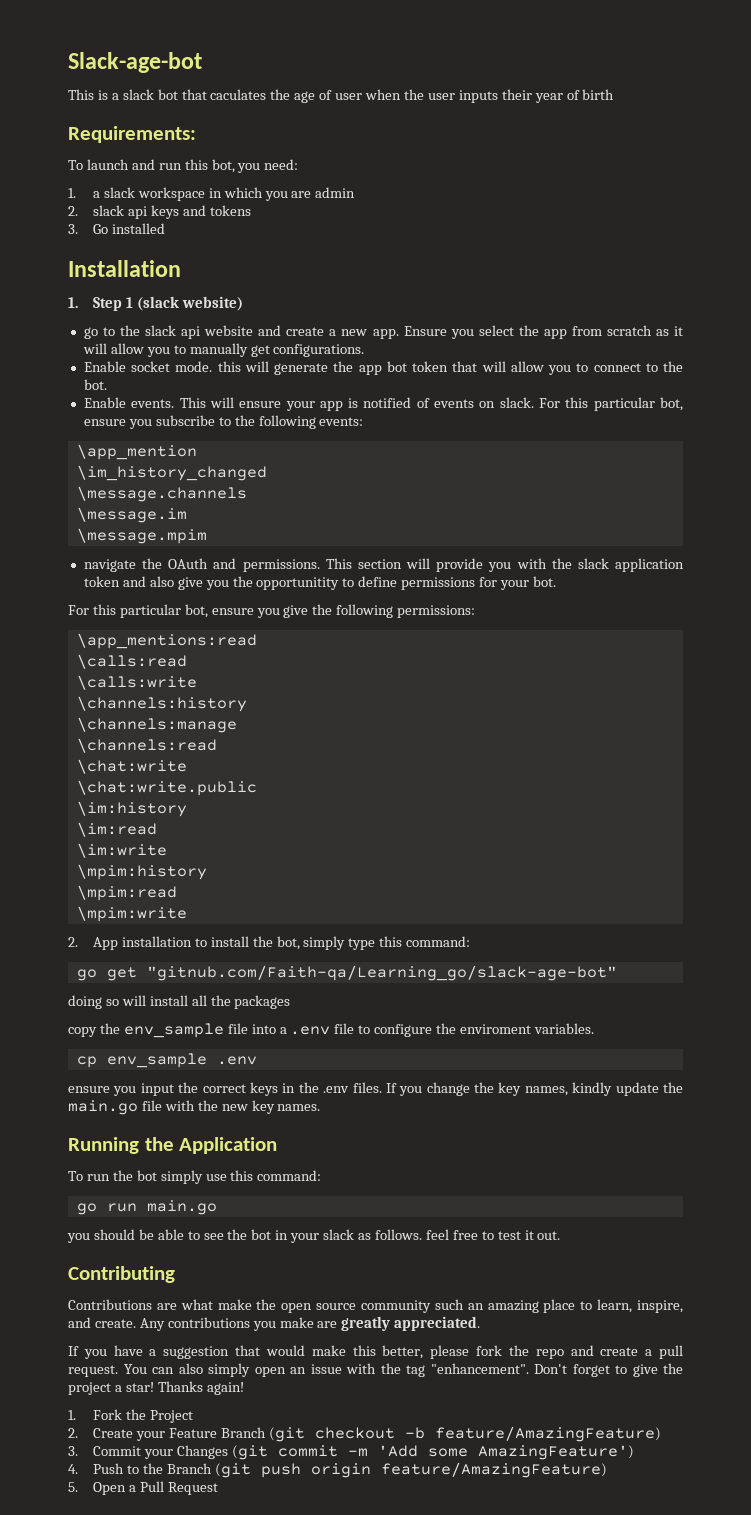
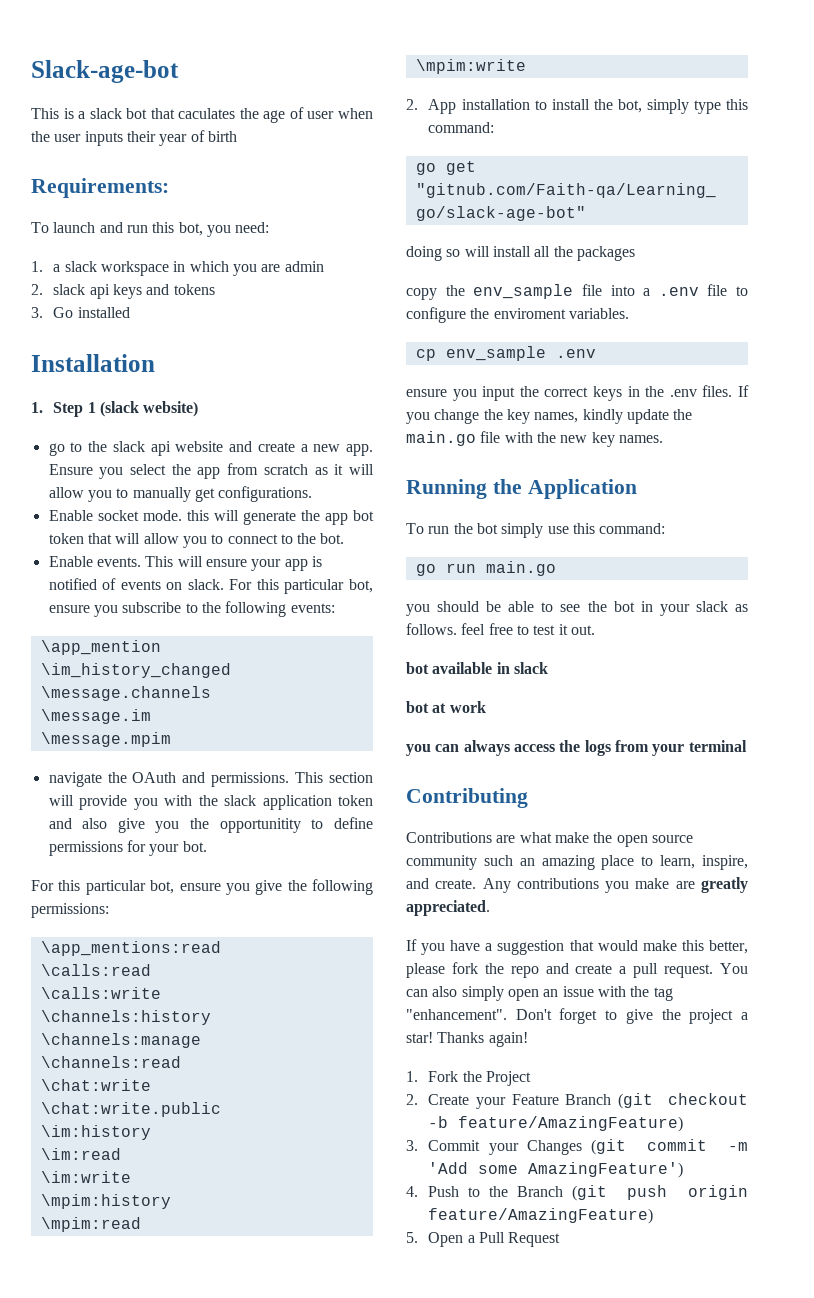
+ bot available in slack
+ bot at work
+ you can always access the logs from your terminal

